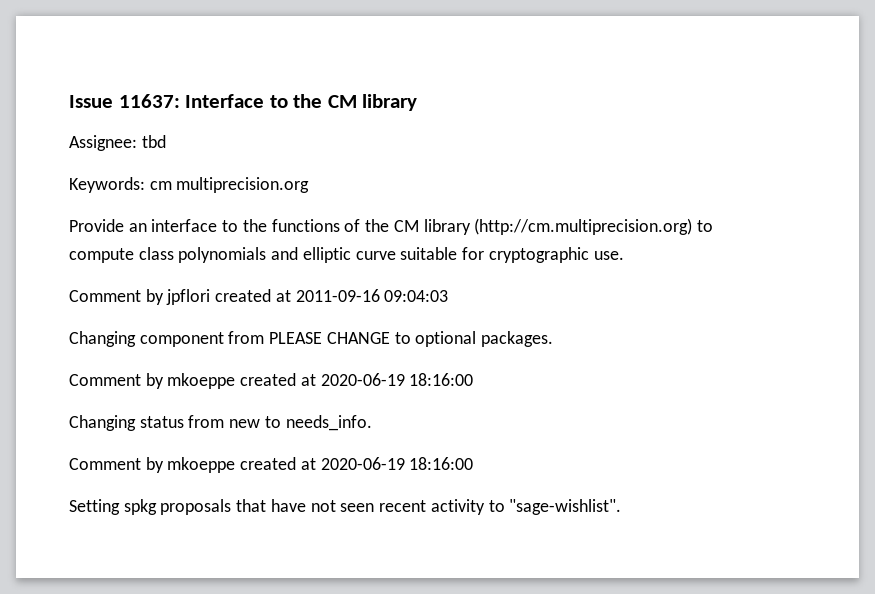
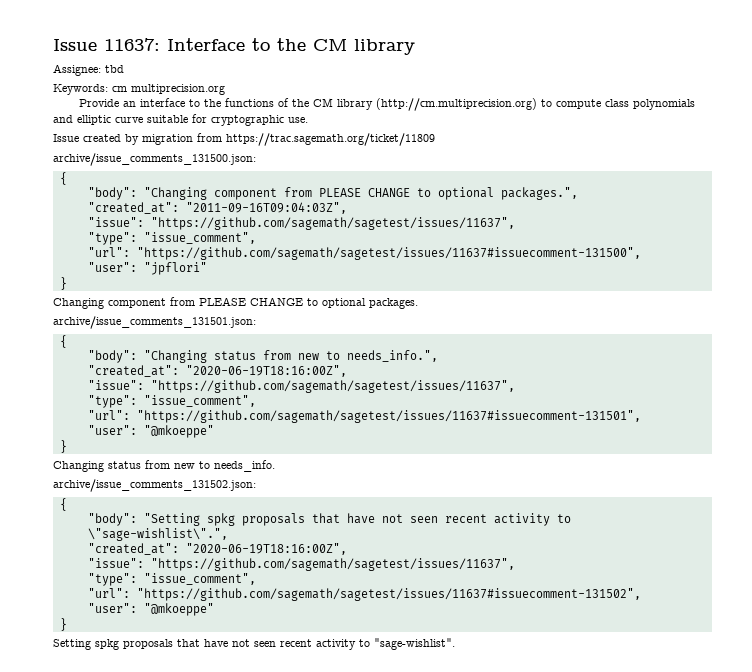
- Comment by jpflori created at 2011-09-16 09:04:03
+ Issue created by migration from https://trac.sagemath.org/ticket/11809
+ archive/issue_comments_131500.json:
+ {
+ "body": "Changing component from PLEASE CHANGE to optional packages.",
+ "created_at": "2011-09-16T09:04:03Z",
+ "issue": "https://github.com/sagemath/sagetest/issues/11637",
+ "type": "issue_comment",
+ "url": "https://github.com/sagemath/sagetest/issues/11637#issuecomment-131500",
+ "user": "jpflori"
+ }
  Changing component from PLEASE CHANGE to optional packages.
- Comment by mkoeppe created at 2020-06-19 18:16:00
+ archive/issue_comments_131501.json:
+ {
+ "body": "Changing status from new to needs_info.",
+ "created_at": "2020-06-19T18:16:00Z",
+ "issue": "https://github.com/sagemath/sagetest/issues/11637",
+ "type": "issue_comment",
+ "url": "https://github.com/sagemath/sagetest/issues/11637#issuecomment-131501",
+ "user": "@mkoeppe"
+ }
  Changing status from new to needs_info.
- Comment by mkoeppe created at 2020-06-19 18:16:00
+ archive/issue_comments_131502.json:
+ {
+ "body": "Setting spkg proposals that have not seen recent activity to \"sage-wishlist\".",
+ "created_at": "2020-06-19T18:16:00Z",
+ "issue": "https://github.com/sagemath/sagetest/issues/11637",
+ "type": "issue_comment",
+ "url": "https://github.com/sagemath/sagetest/issues/11637#issuecomment-131502",
+ "user": "@mkoeppe"
+ }

